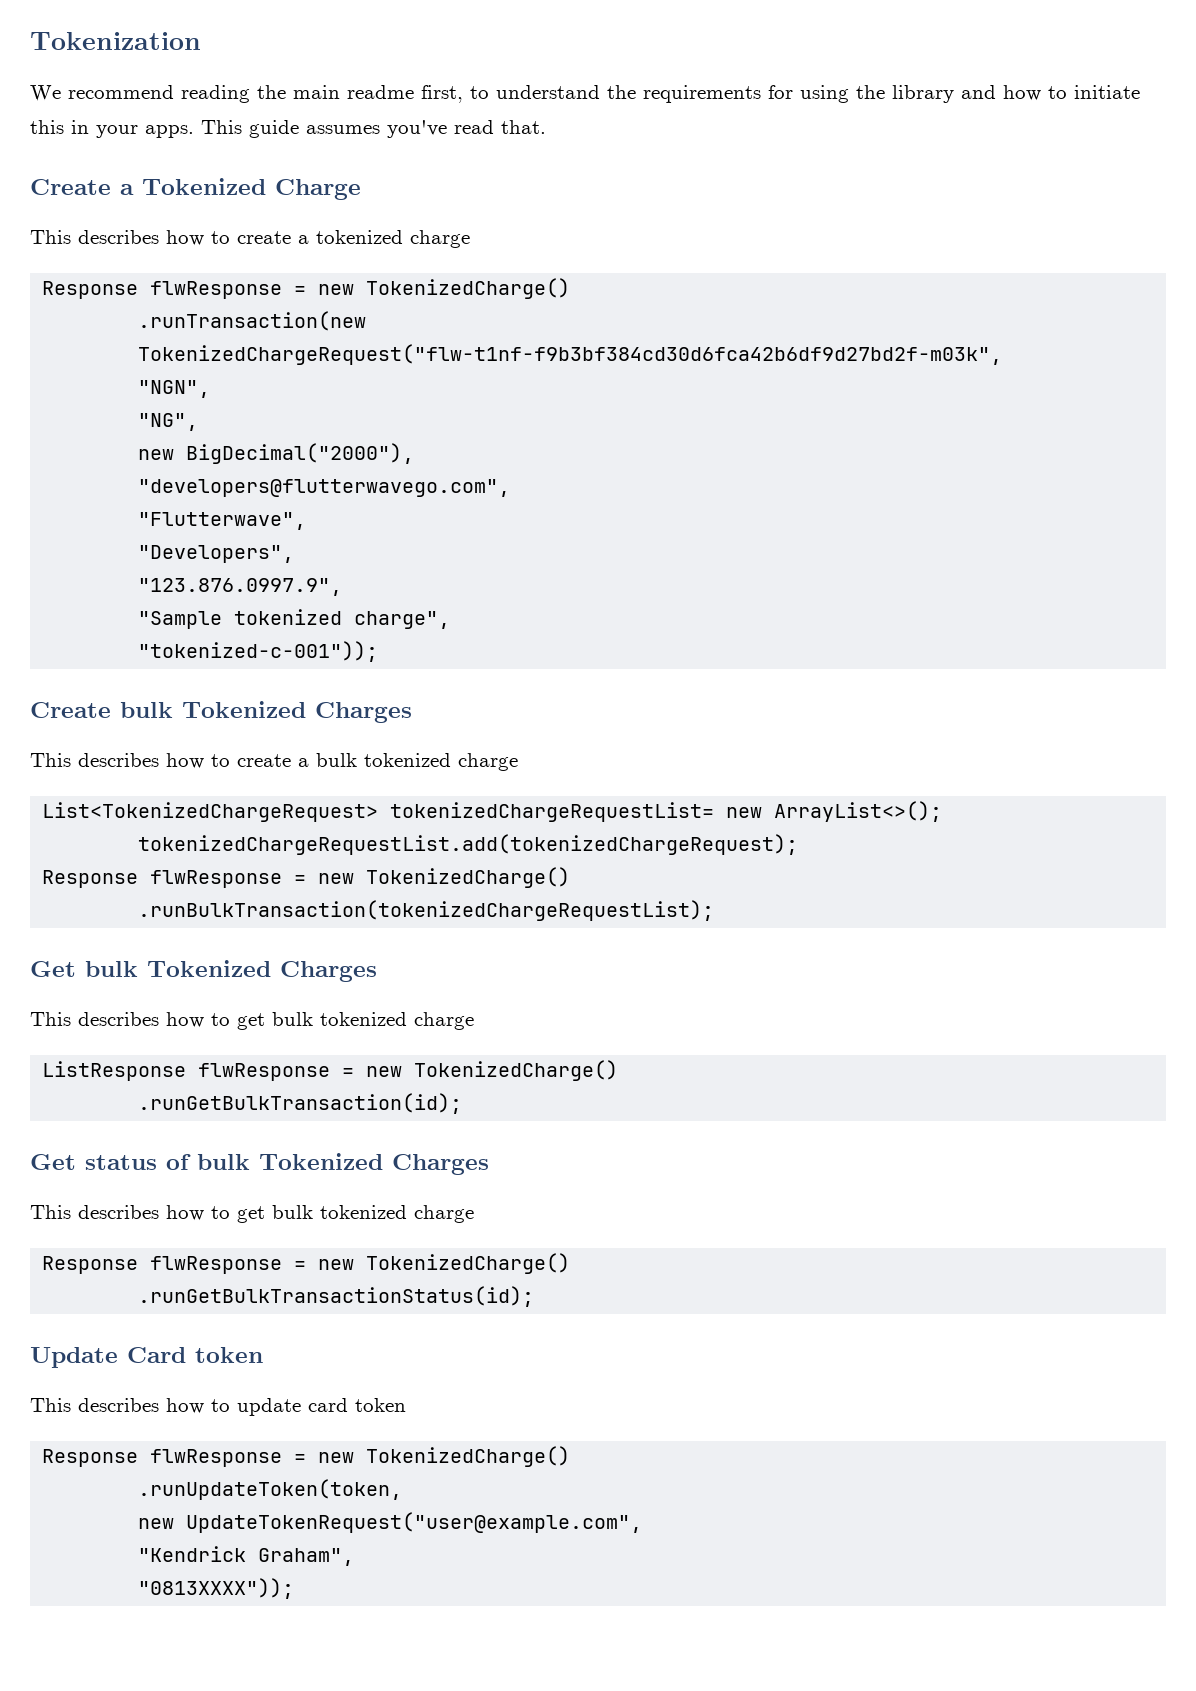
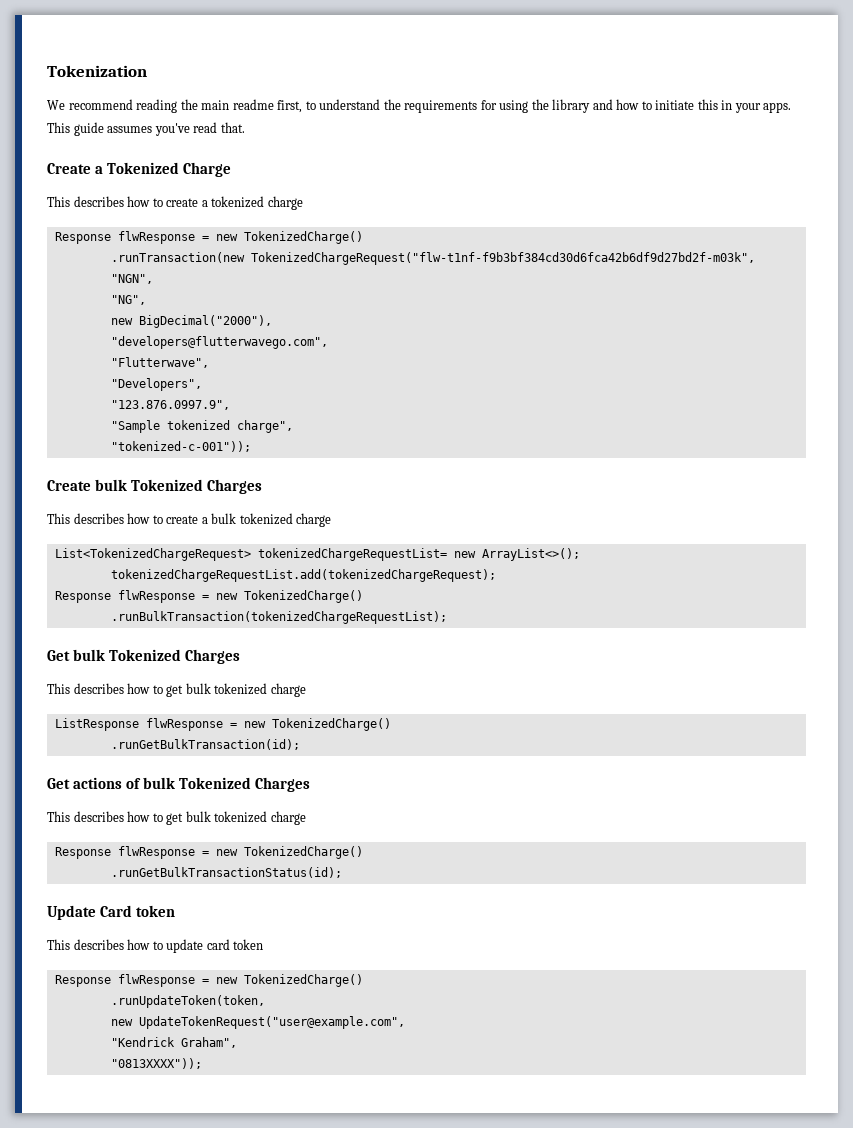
- Get status of bulk Tokenized Charges
+ Get actions of bulk Tokenized Charges

